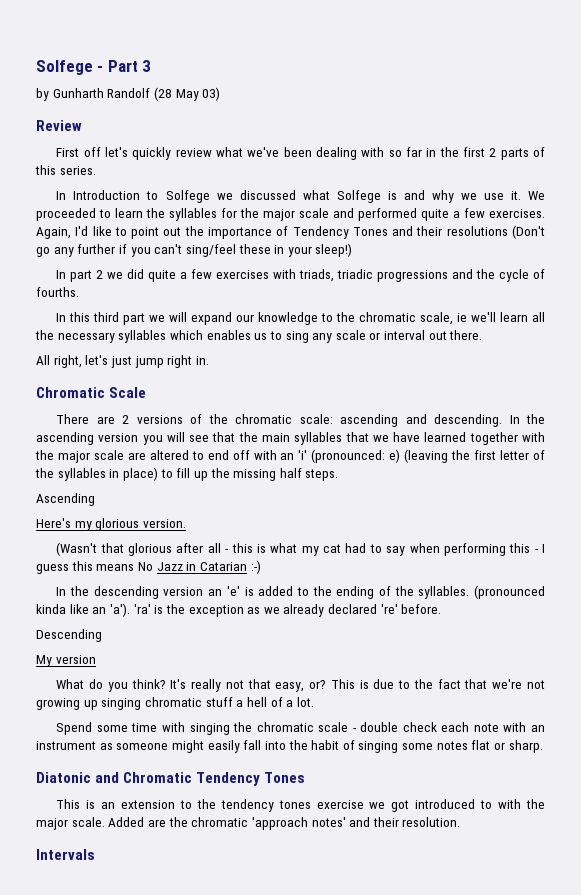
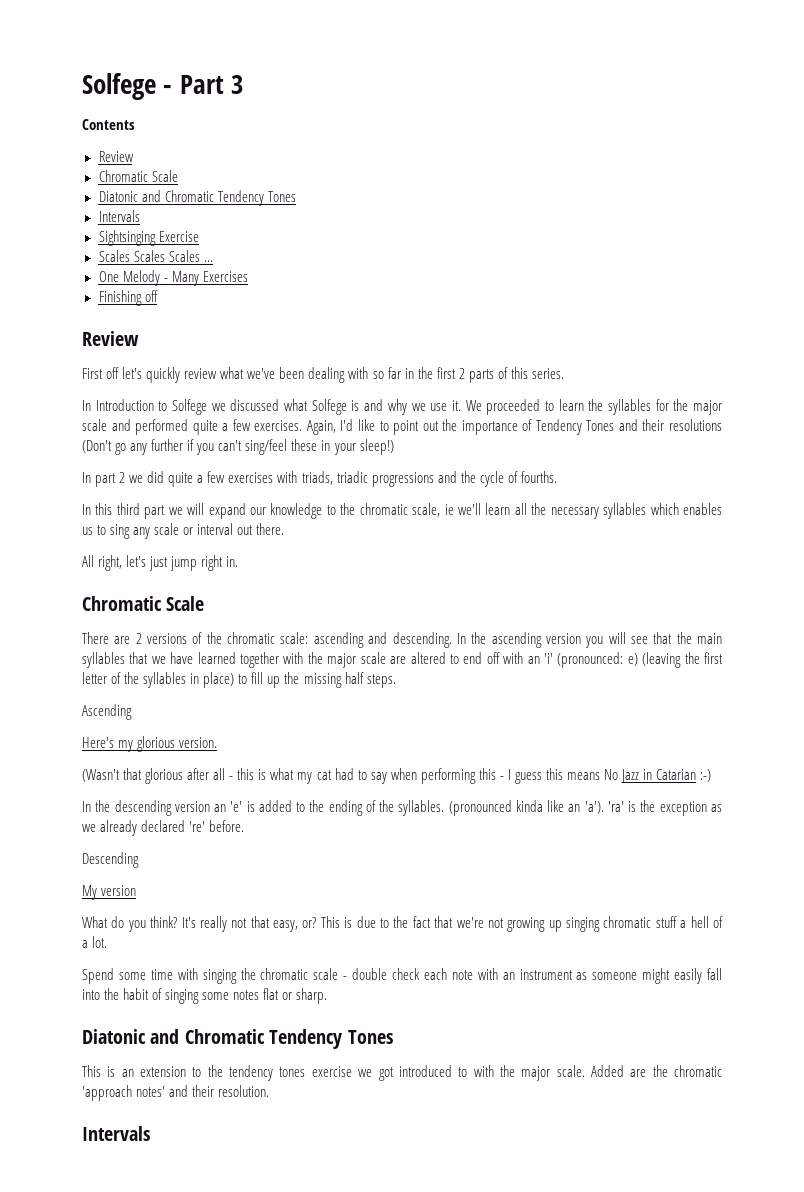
- by Gunharth Randolf (28 May 03)
+ Contents
+ Review
+ Chromatic Scale
+ Diatonic and Chromatic Tendency Tones
+ Intervals
+ Sightsinging Exercise
+ Scales Scales Scales ...
+ One Melody - Many Exercises
+ Finishing off

